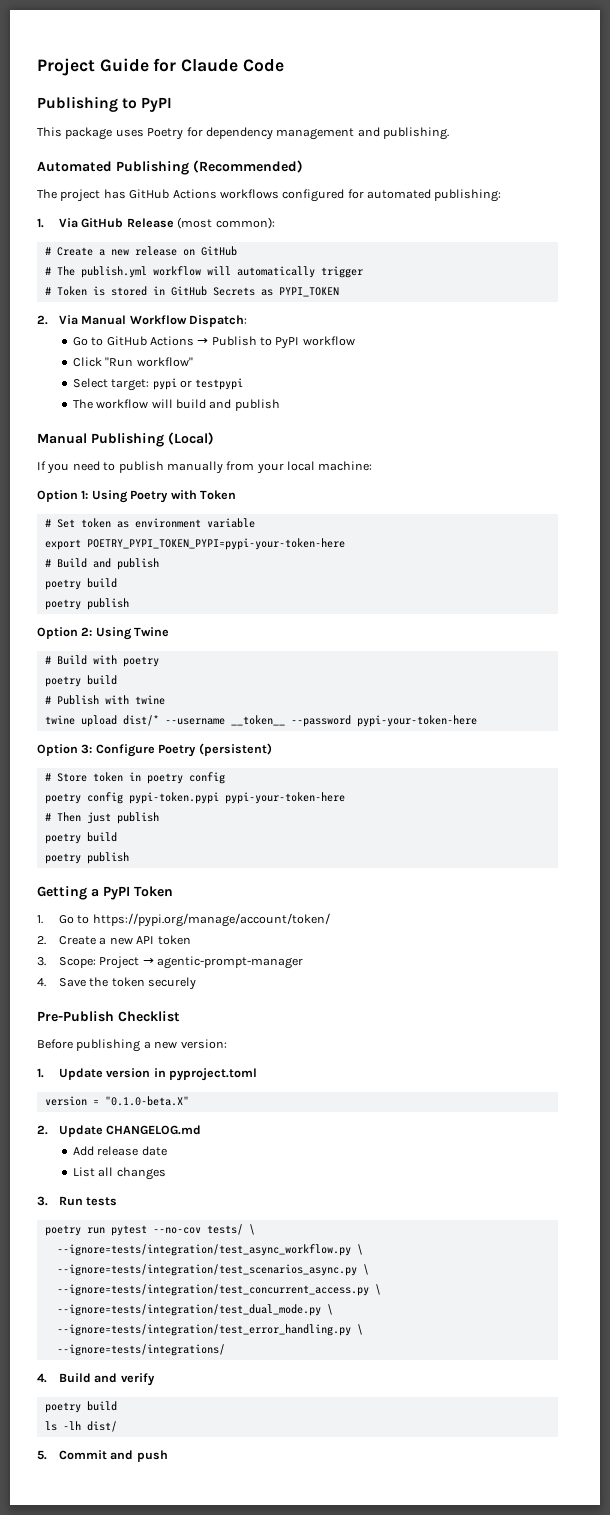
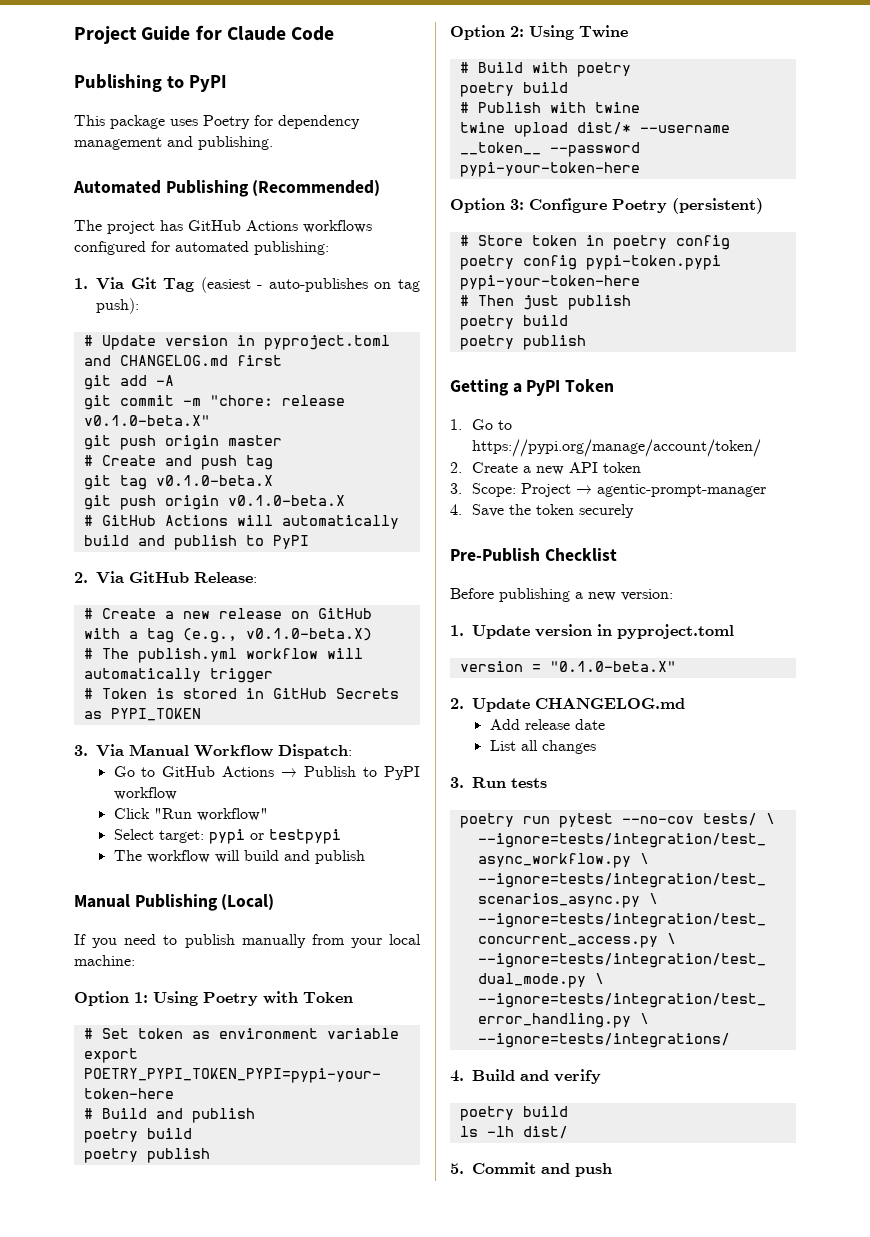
- 1. Via GitHub Release (most common):
+ 1. Via Git Tag (easiest - auto-publishes on tag push):
+ # Update version in pyproject.toml and CHANGELOG.md first
+ git add -A
+ git commit -m "chore: release v0.1.0-beta.X"
+ git push origin master
+ # Create and push tag
+ git tag v0.1.0-beta.X
+ git push origin v0.1.0-beta.X
+ # GitHub Actions will automatically build and publish to PyPI
+ 2. Via GitHub Release:
- # Create a new release on GitHub
+ # Create a new release on GitHub with a tag (e.g., v0.1.0-beta.X)
- 2. Via Manual Workflow Dispatch:
+ 3. Via Manual Workflow Dispatch:

